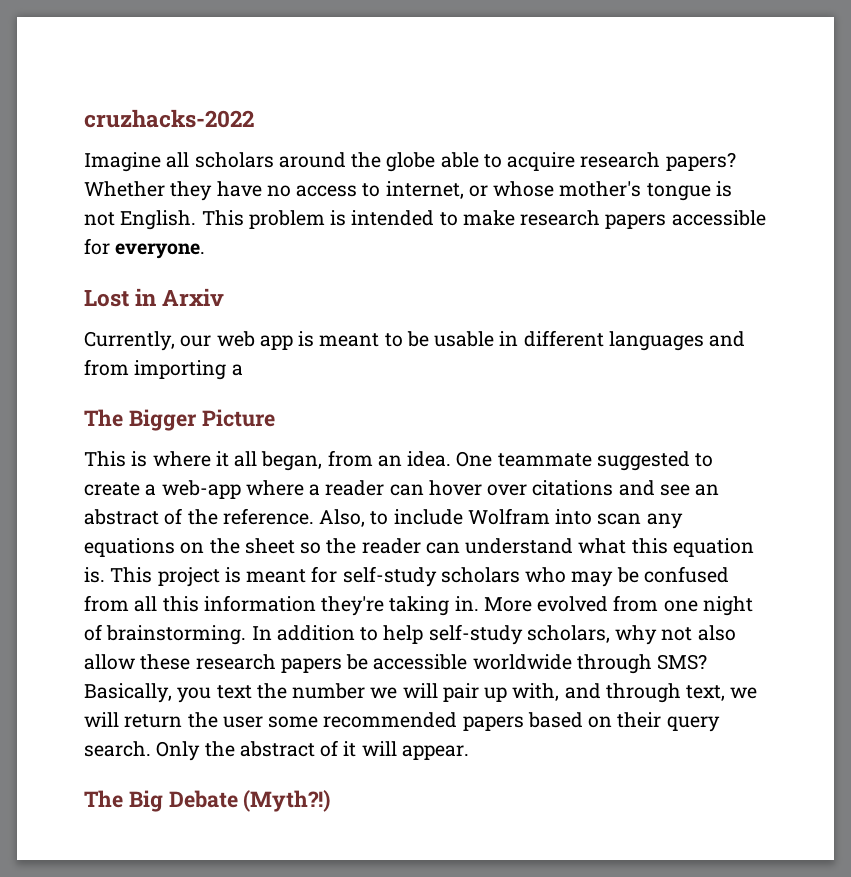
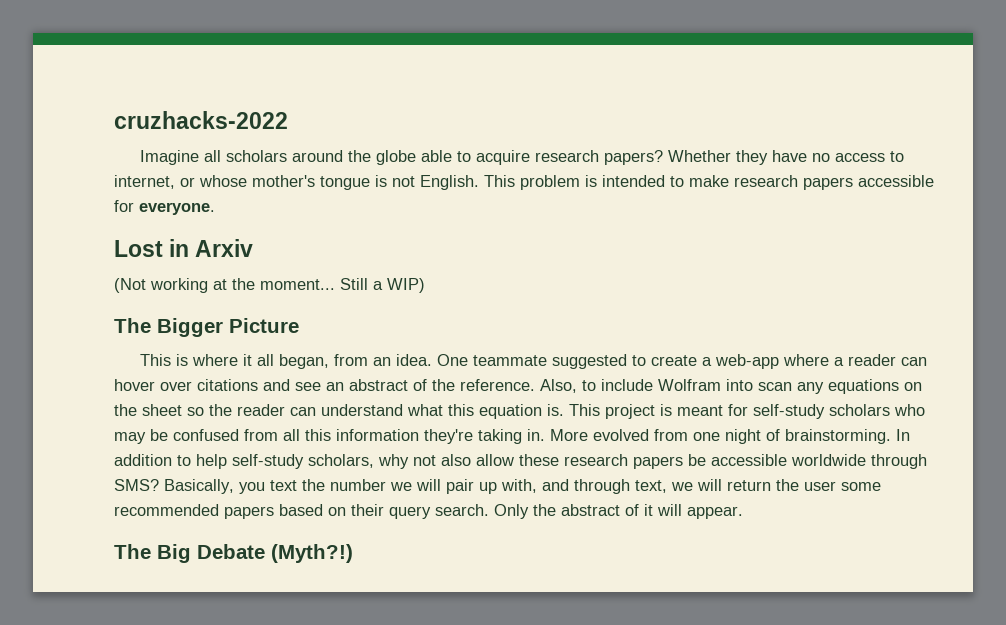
- Currently, our web app is meant to be usable in different languages and from importing a
+ (Not working at the moment... Still a WIP)

